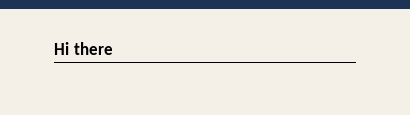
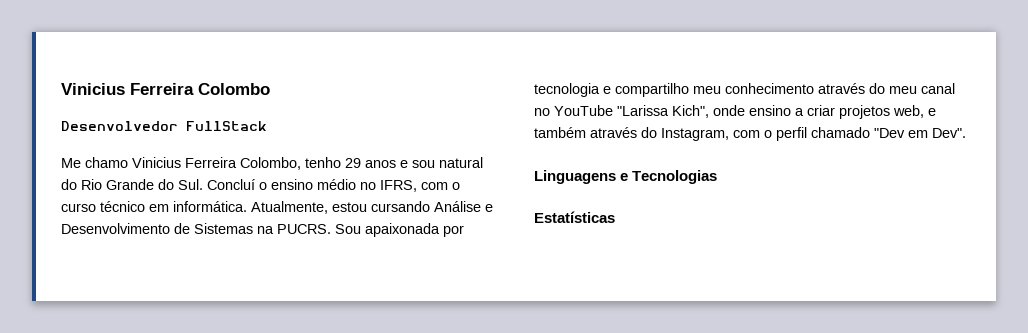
- Hi there
+ Vinicius Ferreira Colombo
+ Desenvolvedor FullStack
+ Me chamo Vinicius Ferreira Colombo, tenho 29 anos e sou natural do Rio Grande do Sul. Concluí o ensino médio no IFRS, com o curso técnico em informática. Atualmente, estou cursando Análise e Desenvolvimento de Sistemas na PUCRS. Sou apaixonada por tecnologia e compartilho meu conhecimento através do meu canal no YouTube "Larissa Kich", onde ensino a criar projetos web, e também através do Instagram, com o perfil chamado "Dev em Dev".
+ Linguagens e Tecnologias
+ Estatísticas

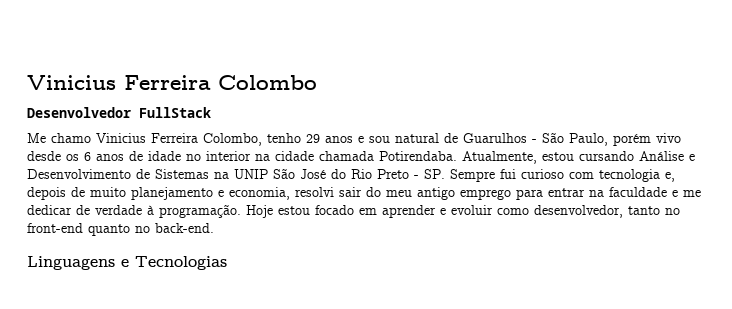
- Me chamo Vinicius Ferreira Colombo, tenho 29 anos e sou natural do Rio Grande do Sul. Concluí o ensino médio no IFRS, com o curso técnico em informática.
+ Me chamo Vinicius Ferreira Colombo, tenho 29 anos e sou natural de Guarulhos - São Paulo, porém vivo desde os 6 anos de idade no interior na cidade chamada Potirendaba.
- Atualmente, estou cursando Análise e Desenvolvimento de Sistemas na PUCRS. Sou apaixonada por tecnologia e compartilho meu conhecimento através do meu canal no YouTube "Larissa Kich", onde ensino a criar projetos web, e também através do Instagram, com o perfil chamado "Dev em Dev".
+ Atualmente, estou cursando Análise e Desenvolvimento de Sistemas na UNIP São José do Rio Preto - SP. Sempre fui curioso com tecnologia e, depois de muito planejamento e economia, resolvi sair do meu antigo emprego para entrar na faculdade e me dedicar de verdade à programação. Hoje estou focado em aprender e evoluir como desenvolvedor, tanto no front-end quanto no back-end.
- Estatísticas

